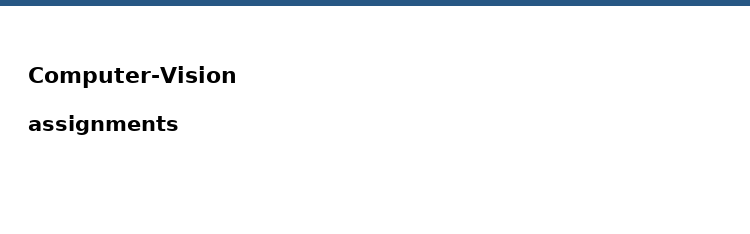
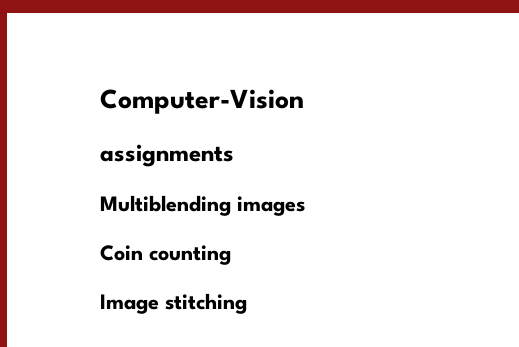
+ Multiblending images
+ Coin counting
+ Image stitching

